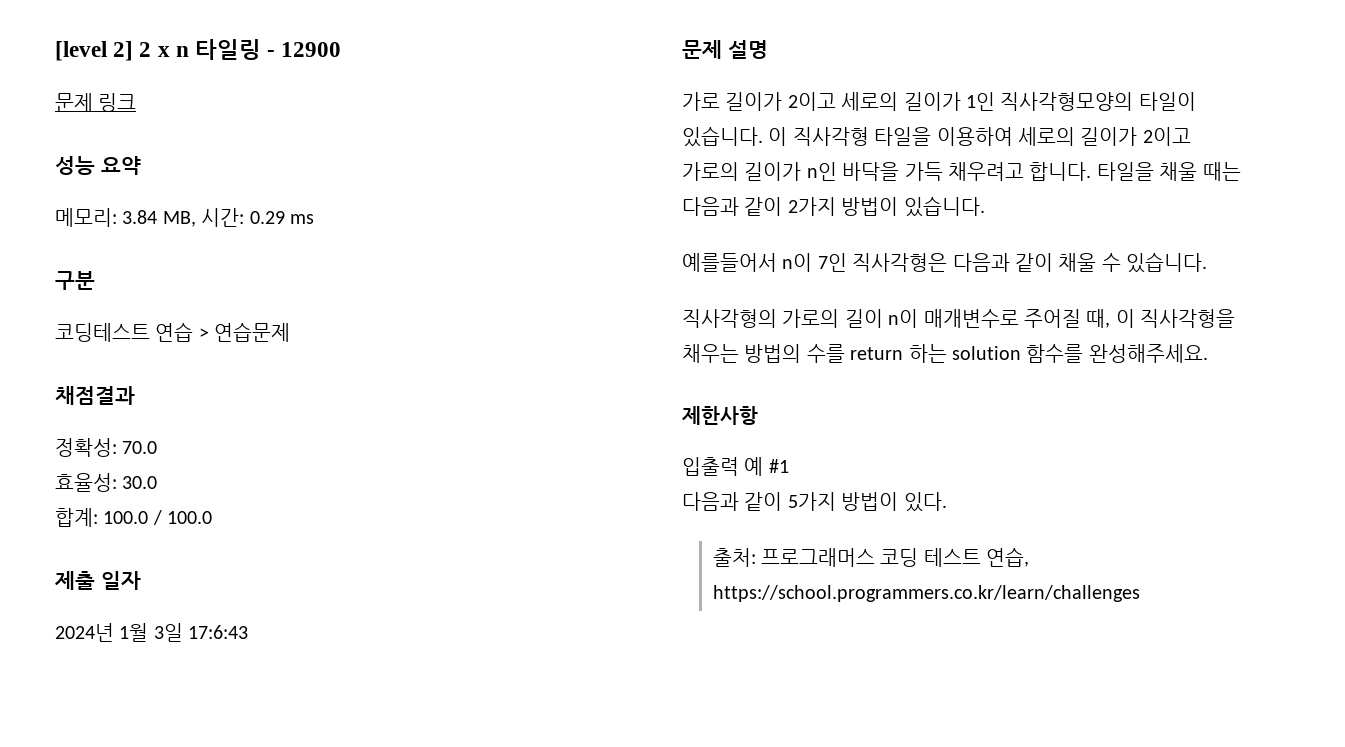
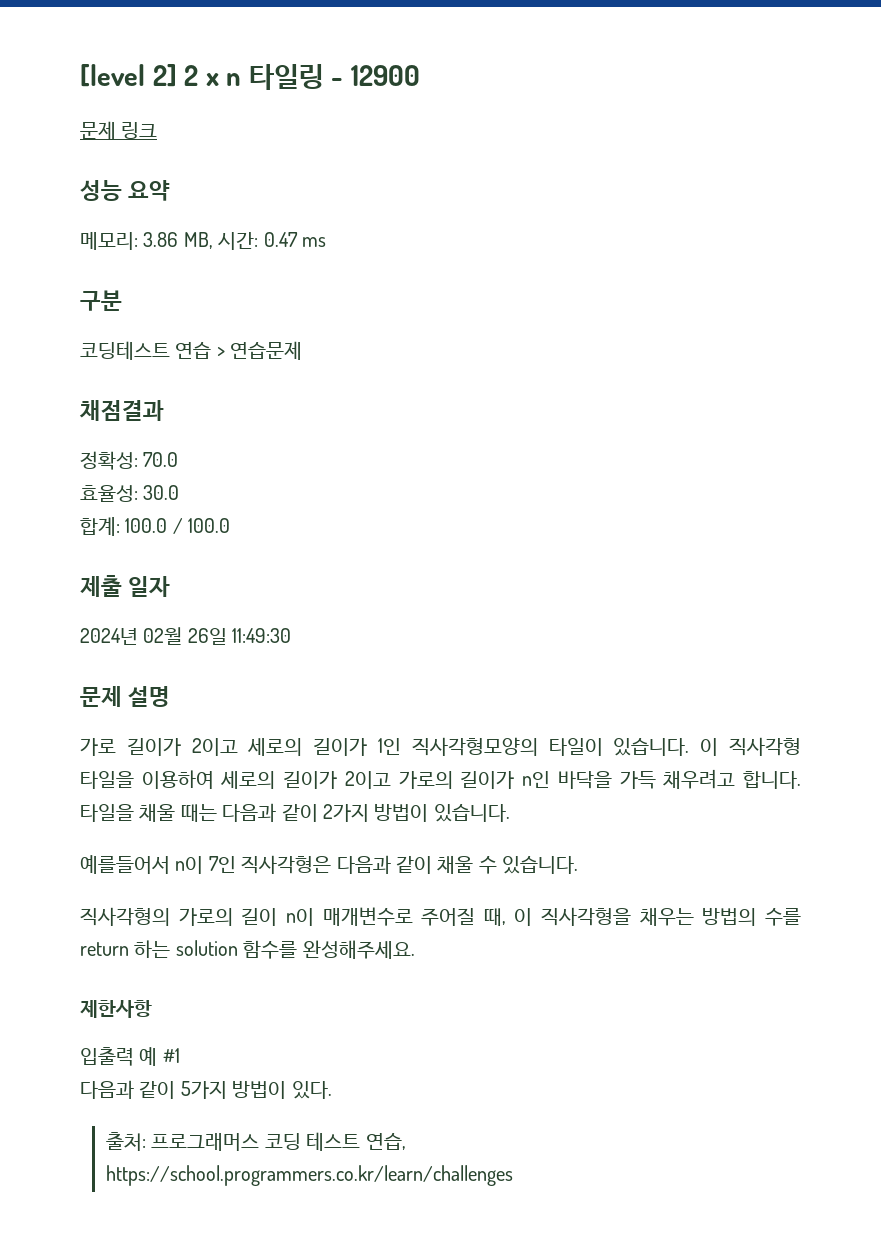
- 메모리: 3.84 MB, 시간: 0.29 ms
+ 메모리: 3.86 MB, 시간: 0.47 ms
- 2024년 1월 3일 17:6:43
+ 2024년 02월 26일 11:49:30

